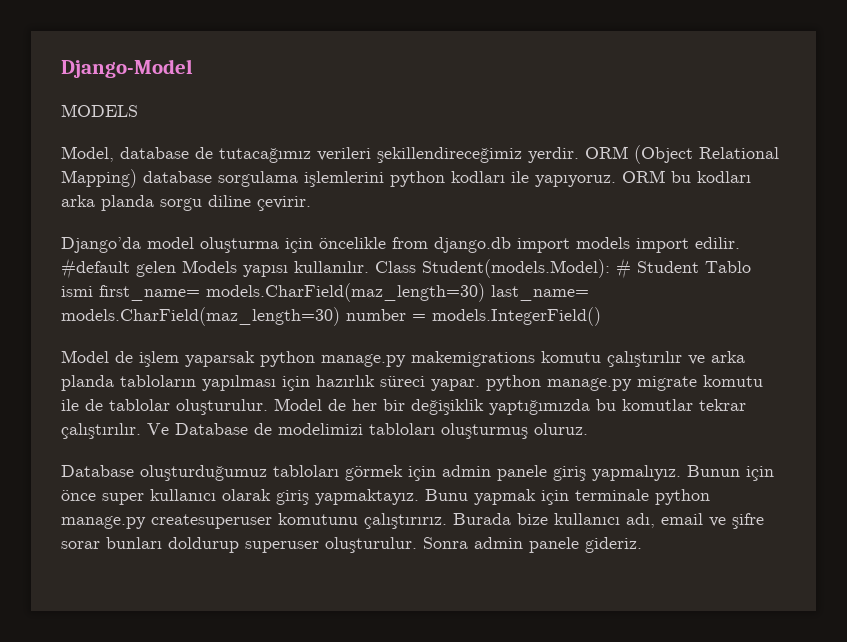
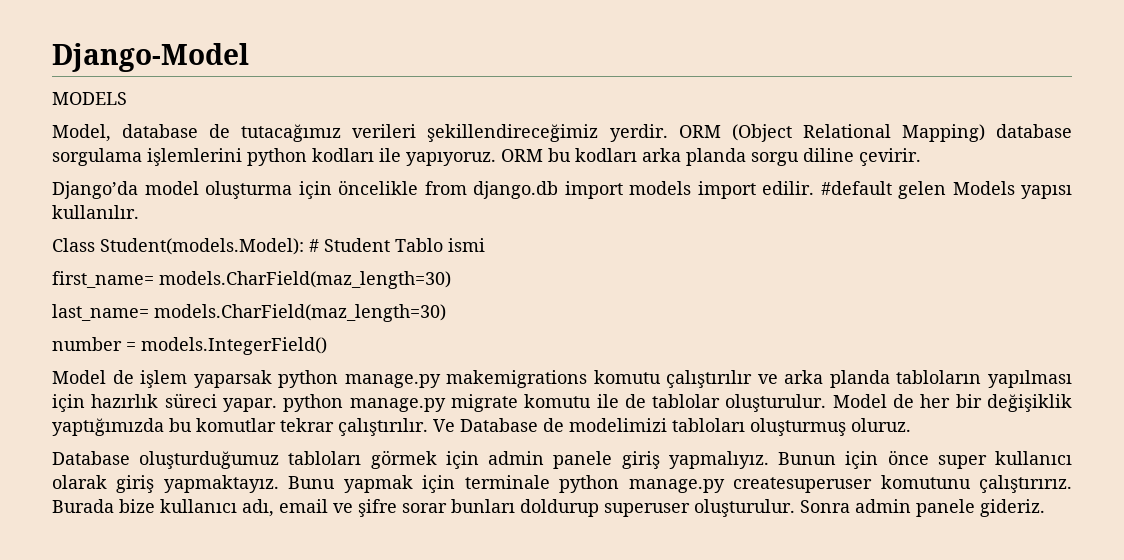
- #default gelen Models yapısı kullanılır. Class Student(models.Model): # Student Tablo ismi first_name= models.CharField(maz_length=30) last_name= models.CharField(maz_length=30) number = models.IntegerField()
+ #default gelen Models yapısı kullanılır.
+ Class Student(models.Model): # Student Tablo ismi
+ first_name= models.CharField(maz_length=30)
+ last_name= models.CharField(maz_length=30)
+ number = models.IntegerField()

